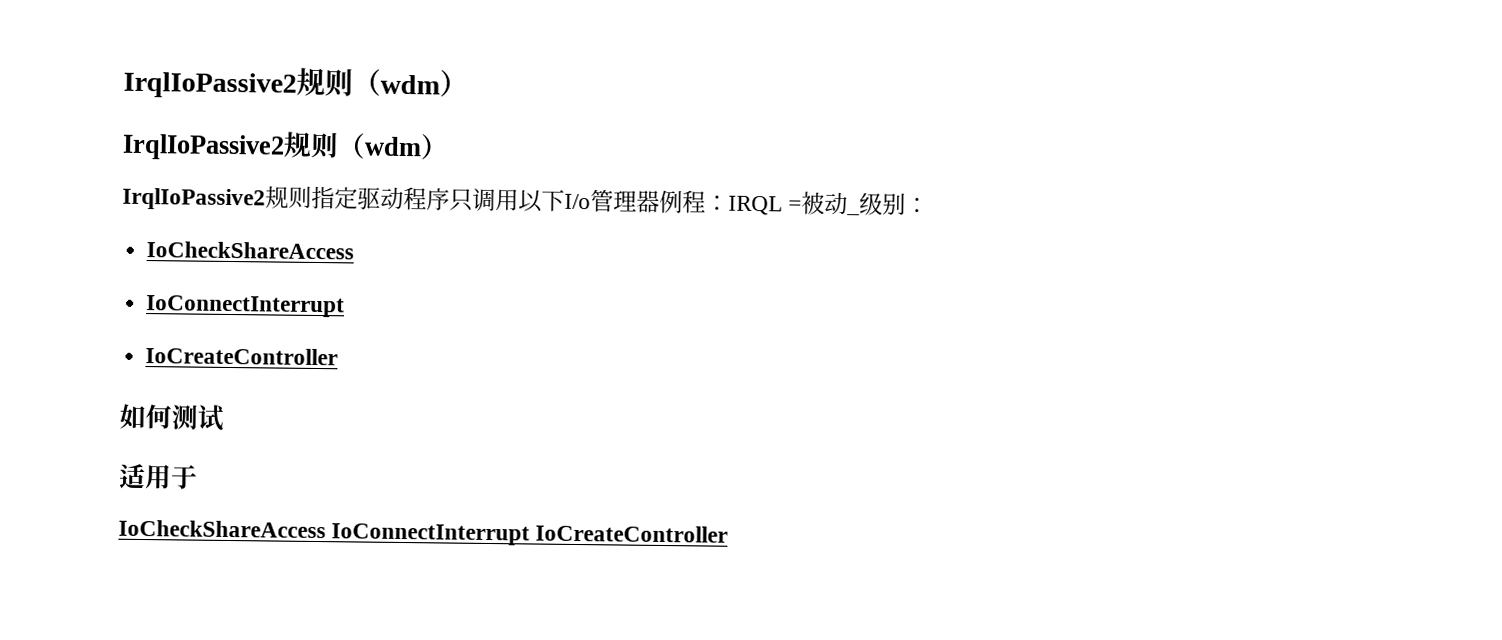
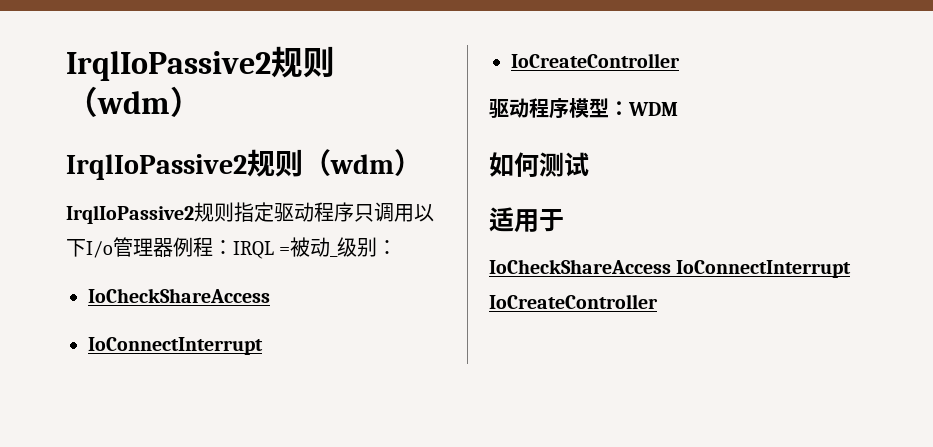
+ 驱动程序模型：WDM

